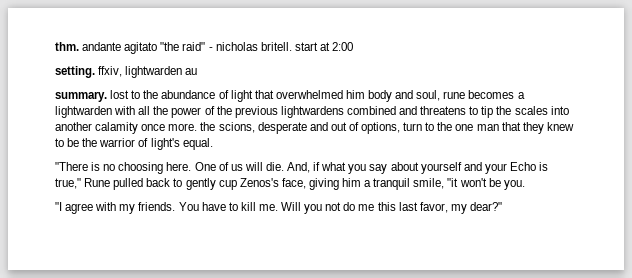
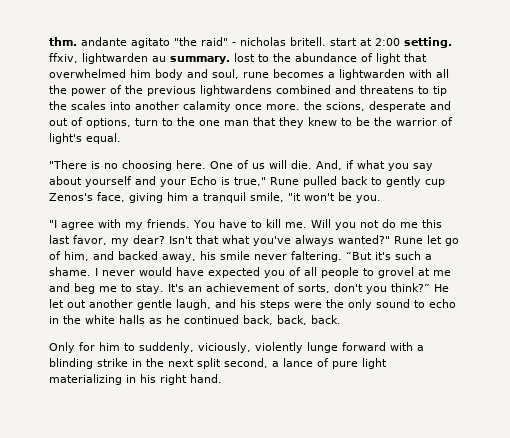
- thm. andante agitato "the raid" - nicholas britell. start at 2:00
- setting. ffxiv, lightwarden au
- summary. lost to the abundance of light that overwhelmed him body and soul, rune becomes a lightwarden with all the power of the previous lightwardens combined and threatens to tip the scales into another calamity once more. the scions, desperate and out of options, turn to the one man that they knew to be the warrior of light's equal.
+ thm. andante agitato "the raid" - nicholas britell. start at 2:00 setting. ffxiv, lightwarden au summary. lost to the abundance of light that overwhelmed him body and soul, rune becomes a lightwarden with all the power of the previous lightwardens combined and threatens to tip the scales into another calamity once more. the scions, desperate and out of options, turn to the one man that they knew to be the warrior of light's equal.
- Will you not do me this last favor, my dear?"
+ Will you not do me this last favor, my dear? Isn't that what you've always wanted?" Rune let go of him, and backed away, his smile never faltering. “But it's such a shame. I never would have expected you of all people to grovel at me and beg me to stay. It's an achievement of sorts, don't you think?” He let out another gentle laugh, and his steps were the only sound to echo in the white halls as he continued back, back, back.
+ Only for him to suddenly, viciously, violently lunge forward with a blinding strike in the next split second, a lance of pure light materializing in his right hand.

